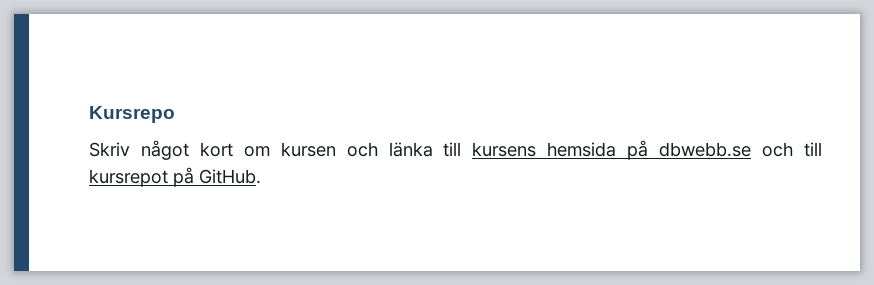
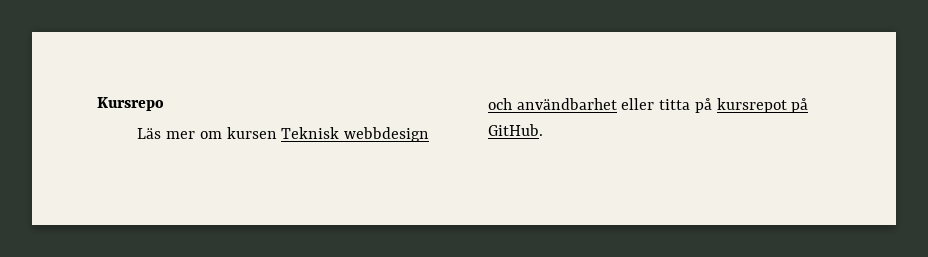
- Skriv något kort om kursen och länka till kursens hemsida på dbwebb.se och till kursrepot på GitHub.
+ Läs mer om kursen Teknisk webbdesign och användbarhet eller titta på kursrepot på GitHub.

